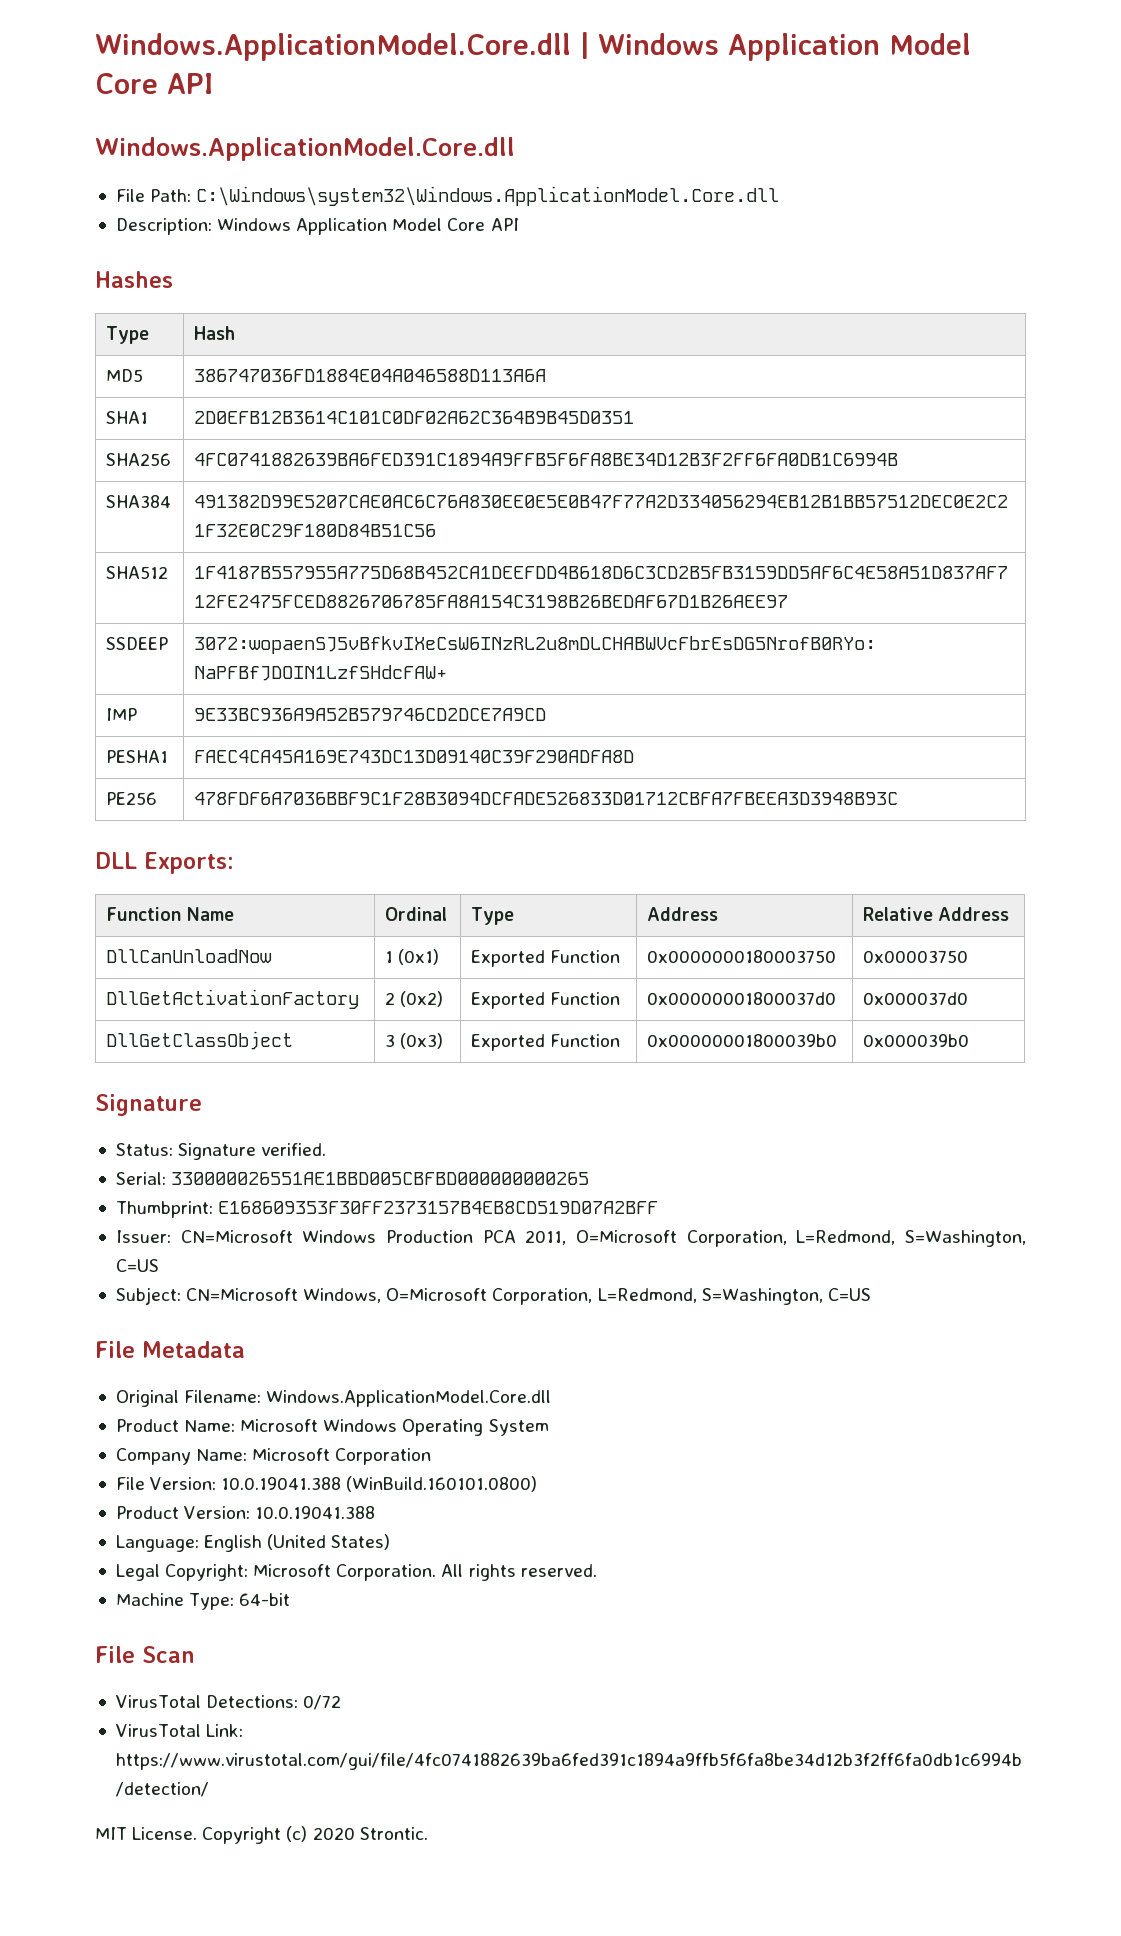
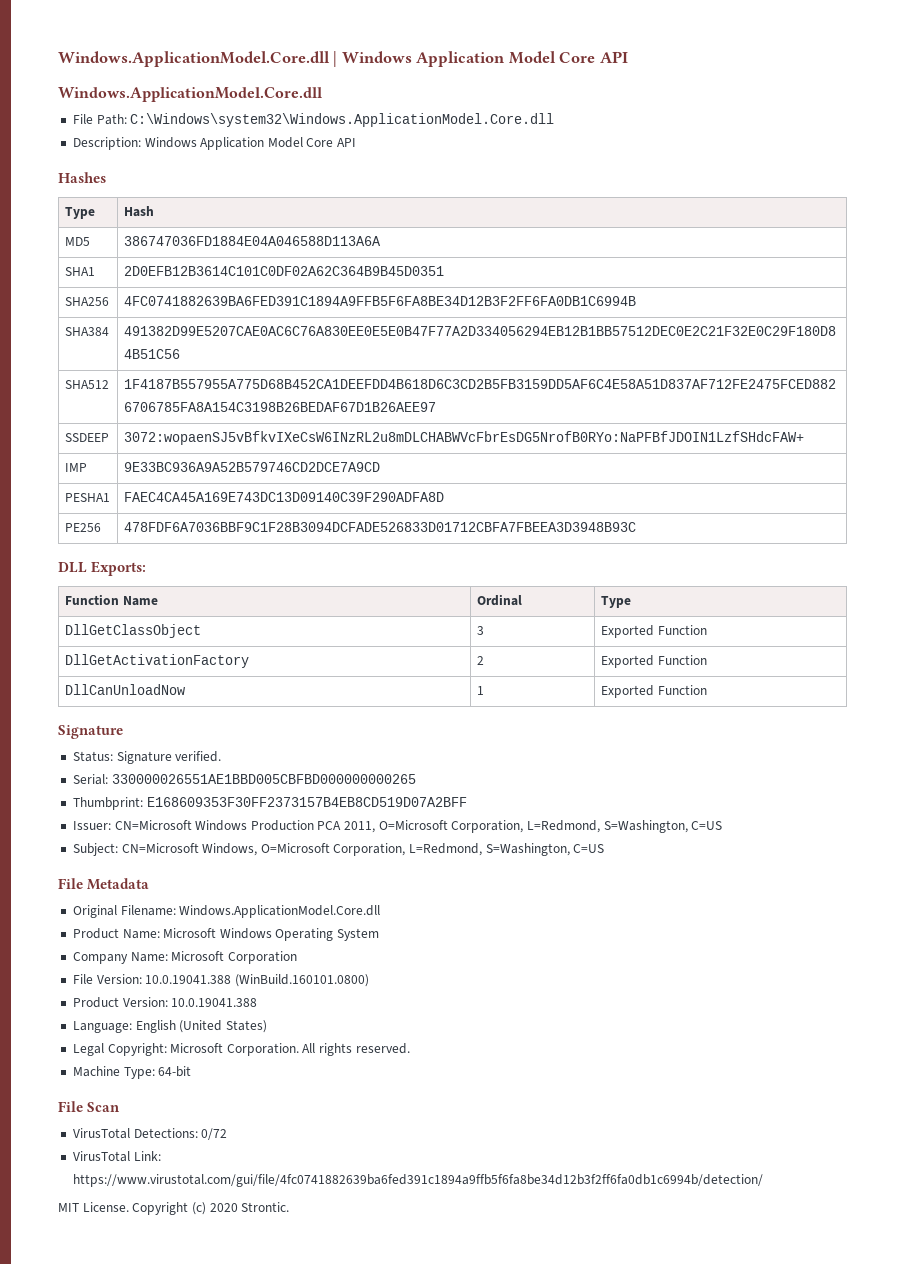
- Function Name | Ordinal | Type | Address | Relative Address
+ Function Name | Ordinal | Type
+ DllGetClassObject | 3 | Exported Function
+ DllGetActivationFactory | 2 | Exported Function
- DllCanUnloadNow | 1 (0x1) | Exported Function | 0x0000000180003750 | 0x00003750
- DllGetActivationFactory | 2 (0x2) | Exported Function | 0x00000001800037d0 | 0x000037d0
- DllGetClassObject | 3 (0x3) | Exported Function | 0x00000001800039b0 | 0x000039b0
+ DllCanUnloadNow | 1 | Exported Function

